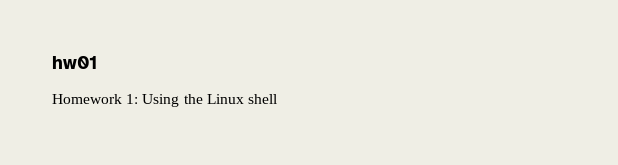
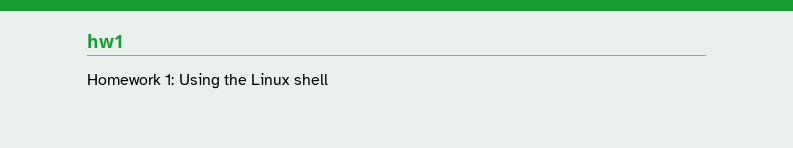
- hw01
+ hw1

